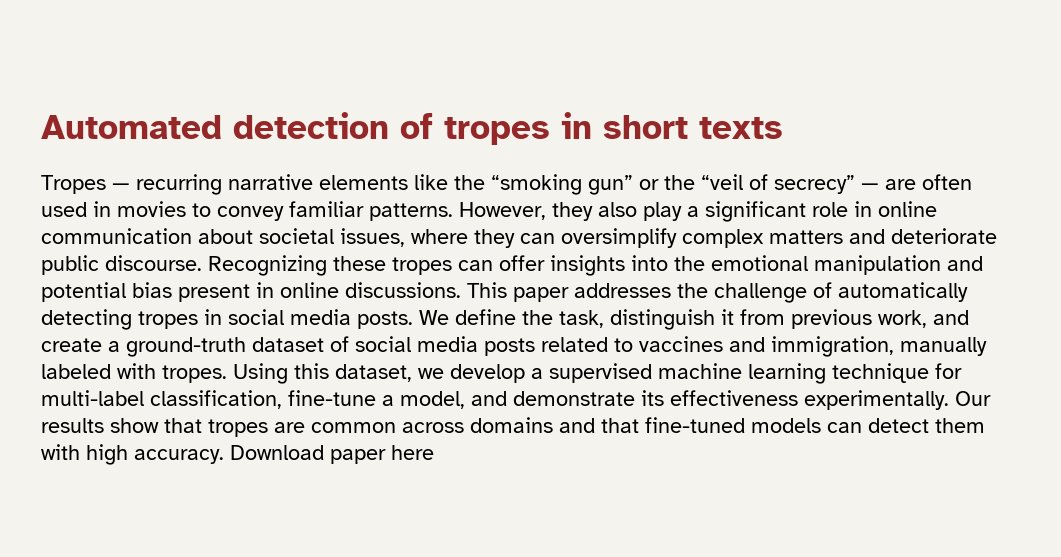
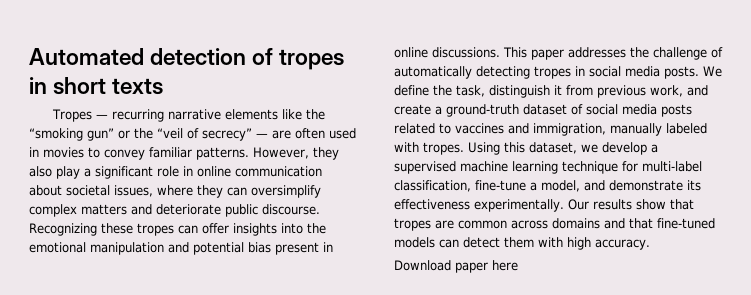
- Our results show that tropes are common across domains and that fine-tuned models can detect them with high accuracy. Download paper here
+ Our results show that tropes are common across domains and that fine-tuned models can detect them with high accuracy.
+ Download paper here

